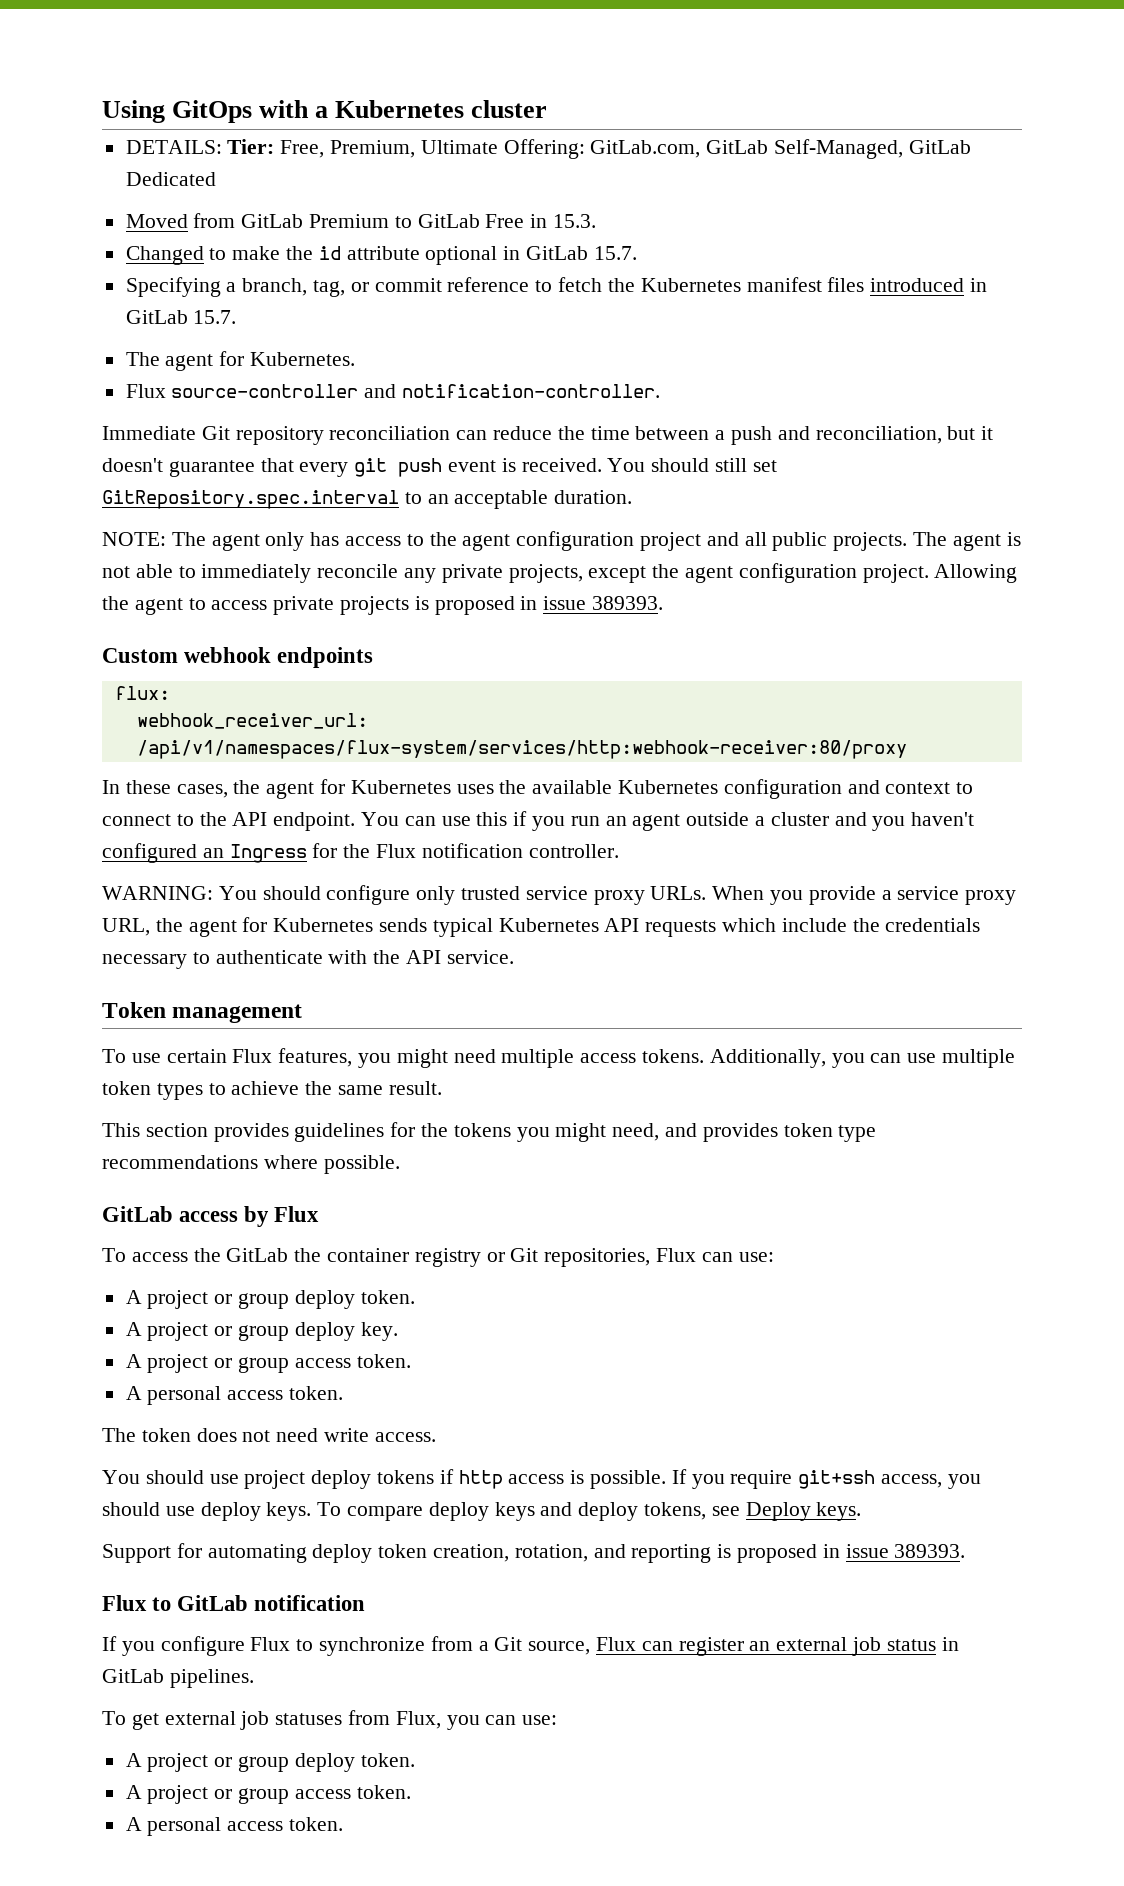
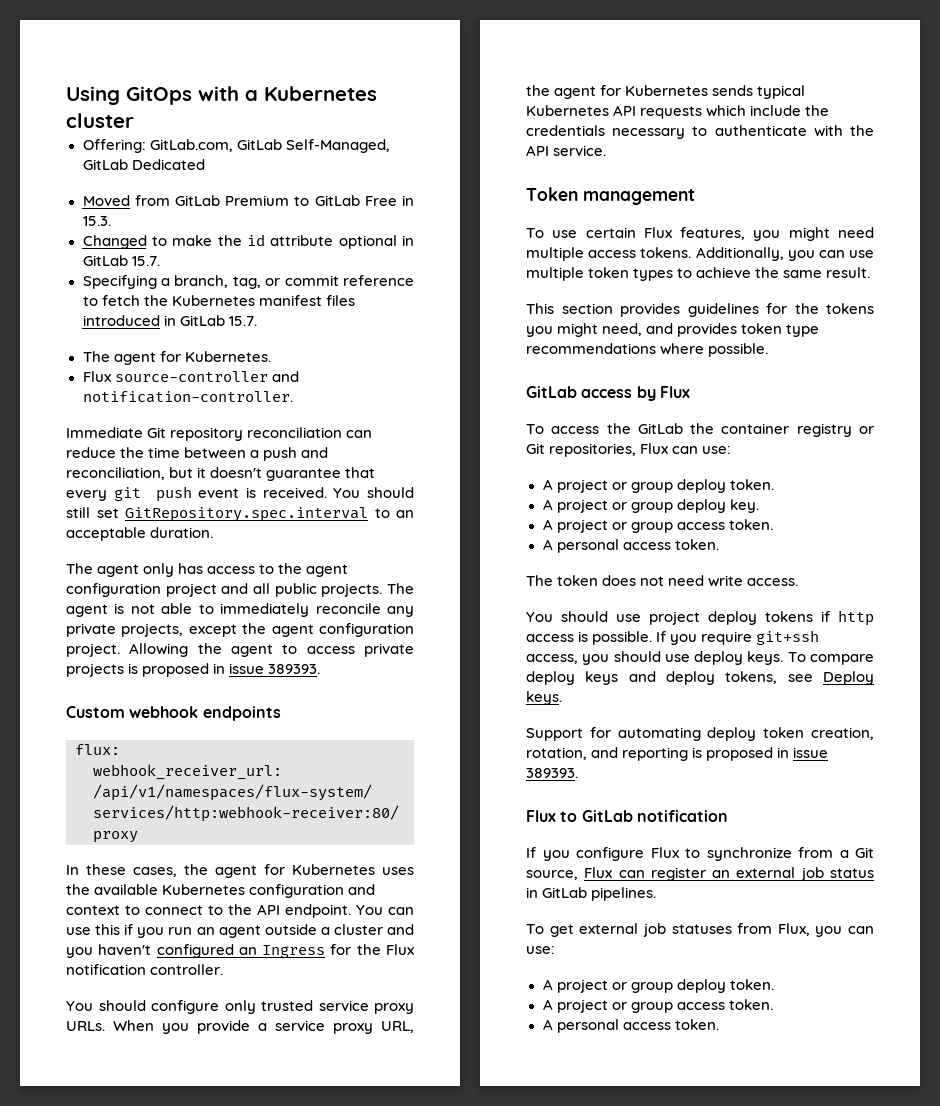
- DETAILS: Tier: Free, Premium, Ultimate Offering: GitLab.com, GitLab Self-Managed, GitLab Dedicated
+ Offering: GitLab.com, GitLab Self-Managed, GitLab Dedicated
- NOTE: The agent only has access to the agent configuration project and all public projects.
+ The agent only has access to the agent configuration project and all public projects.
- WARNING: You should configure only trusted service proxy URLs.
+ You should configure only trusted service proxy URLs.

